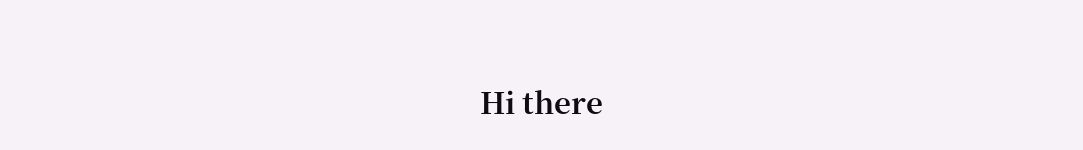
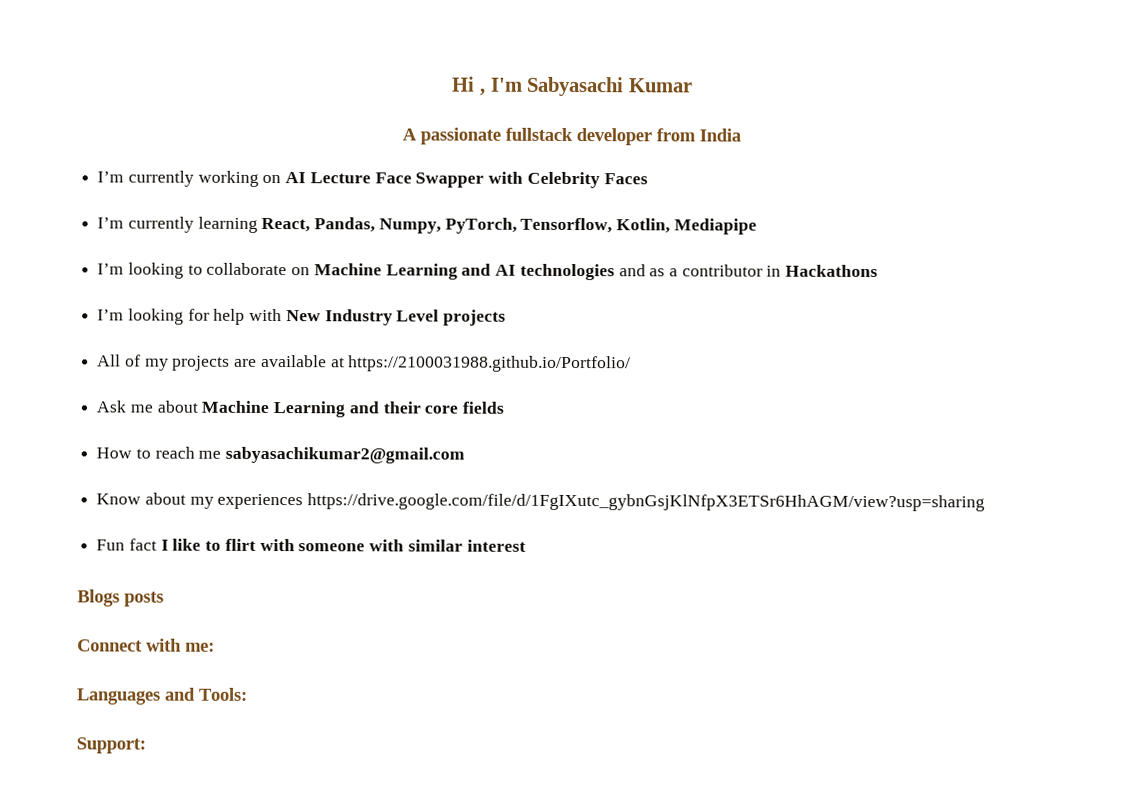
- Hi there
+ Hi , I'm Sabyasachi Kumar
+ A passionate fullstack developer from India
+ I’m currently working on AI Lecture Face Swapper with Celebrity Faces
+ I’m currently learning React, Pandas, Numpy, PyTorch, Tensorflow, Kotlin, Mediapipe
+ I’m looking to collaborate on Machine Learning and AI technologies and as a contributor in Hackathons
+ I’m looking for help with New Industry Level projects
+ All of my projects are available at https://2100031988.github.io/Portfolio/
+ Ask me about Machine Learning and their core fields
+ How to reach me sabyasachikumar2@gmail.com
+ Know about my experiences https://drive.google.com/file/d/1FgIXutc_gybnGsjKlNfpX3ETSr6HhAGM/view?usp=sharing
+ Fun fact I like to flirt with someone with similar interest
+ Blogs posts
+ Connect with me:
+ Languages and Tools:
+ Support:

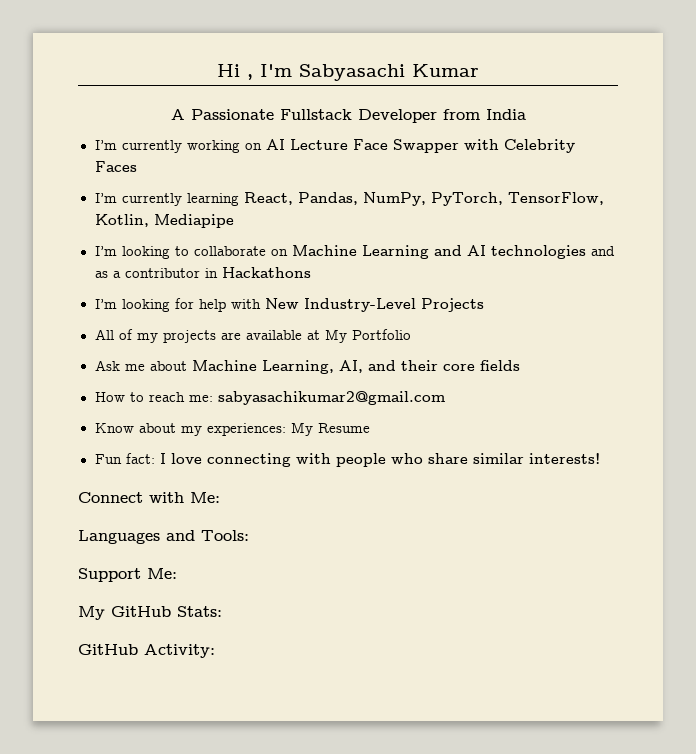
- A passionate fullstack developer from India
+ A Passionate Fullstack Developer from India
- I’m currently learning React, Pandas, Numpy, PyTorch, Tensorflow, Kotlin, Mediapipe
+ I’m currently learning React, Pandas, NumPy, PyTorch, TensorFlow, Kotlin, Mediapipe
- I’m looking for help with New Industry Level projects
+ I’m looking for help with New Industry-Level Projects
- All of my projects are available at https://2100031988.github.io/Portfolio/
+ All of my projects are available at My Portfolio
- Ask me about Machine Learning and their core fields
+ Ask me about Machine Learning, AI, and their core fields
- How to reach me sabyasachikumar2@gmail.com
+ How to reach me: sabyasachikumar2@gmail.com
- Know about my experiences https://drive.google.com/file/d/1FgIXutc_gybnGsjKlNfpX3ETSr6HhAGM/view?usp=sharing
- Fun fact I like to flirt with someone with similar interest
- Blogs posts
+ Know about my experiences: My Resume
+ Fun fact: I love connecting with people who share similar interests!
- Connect with me:
+ Connect with Me:
- Support:
+ Support Me:
+ My GitHub Stats:
+ GitHub Activity:

